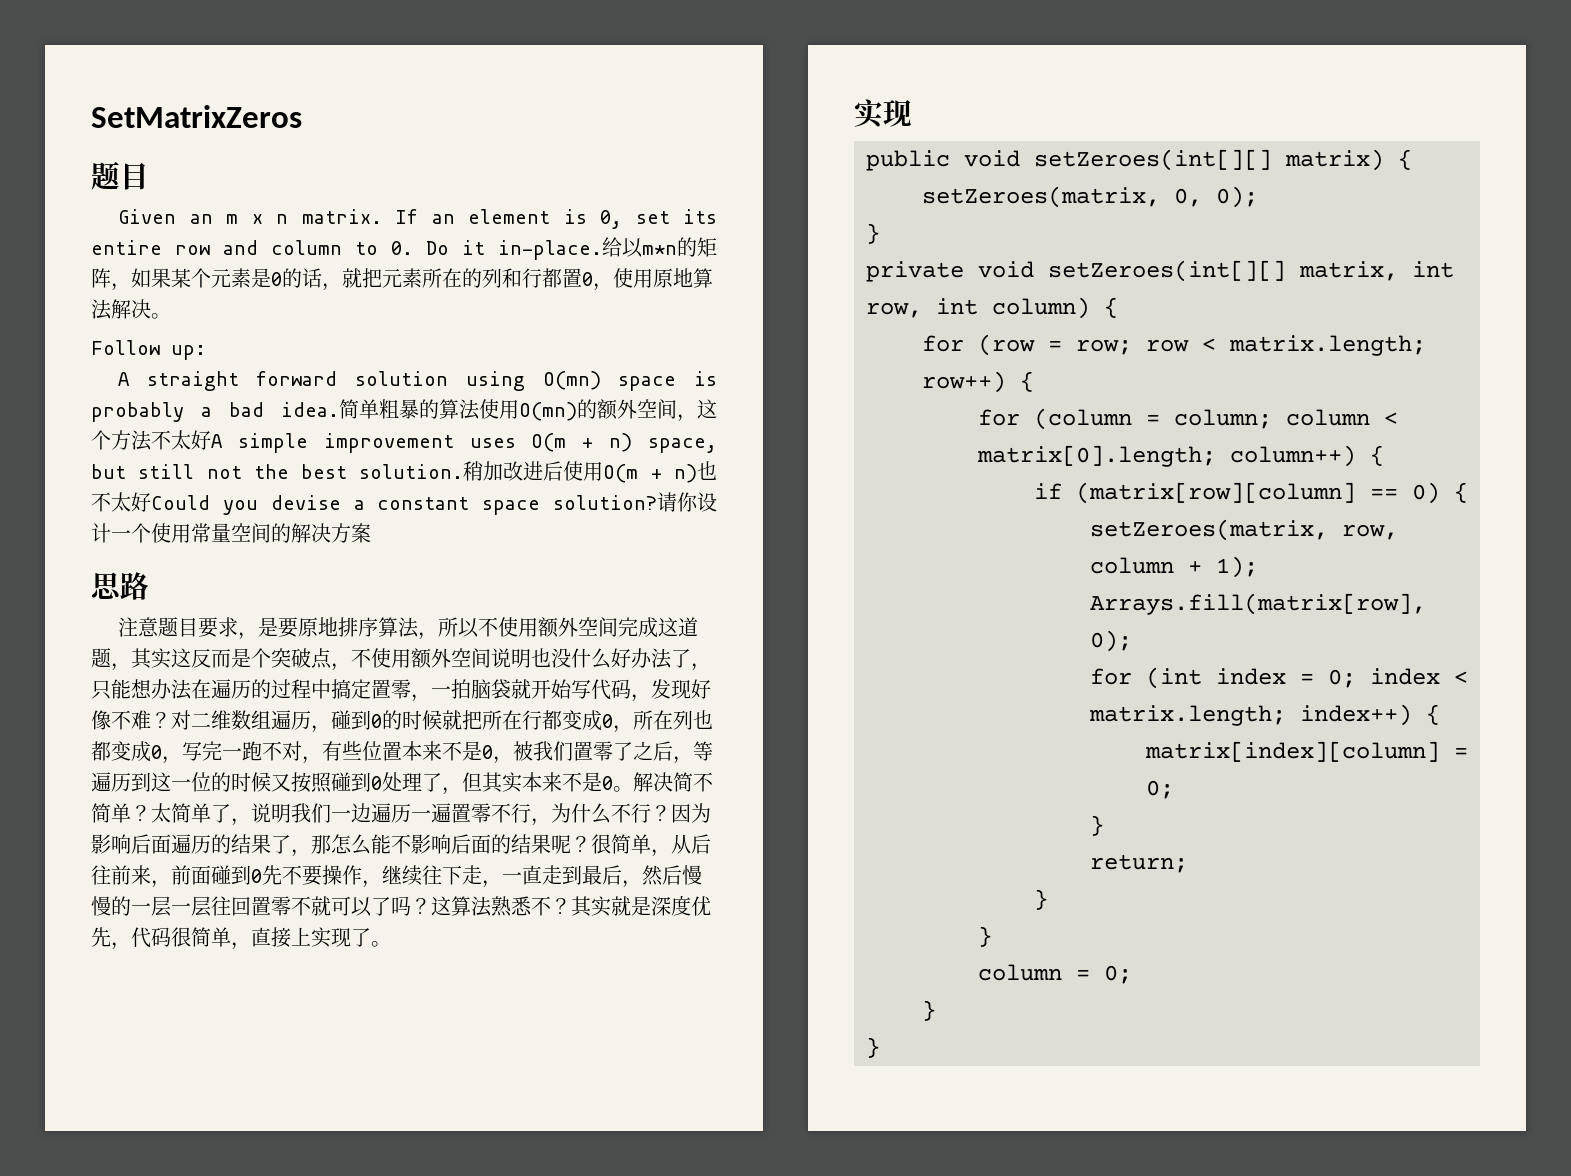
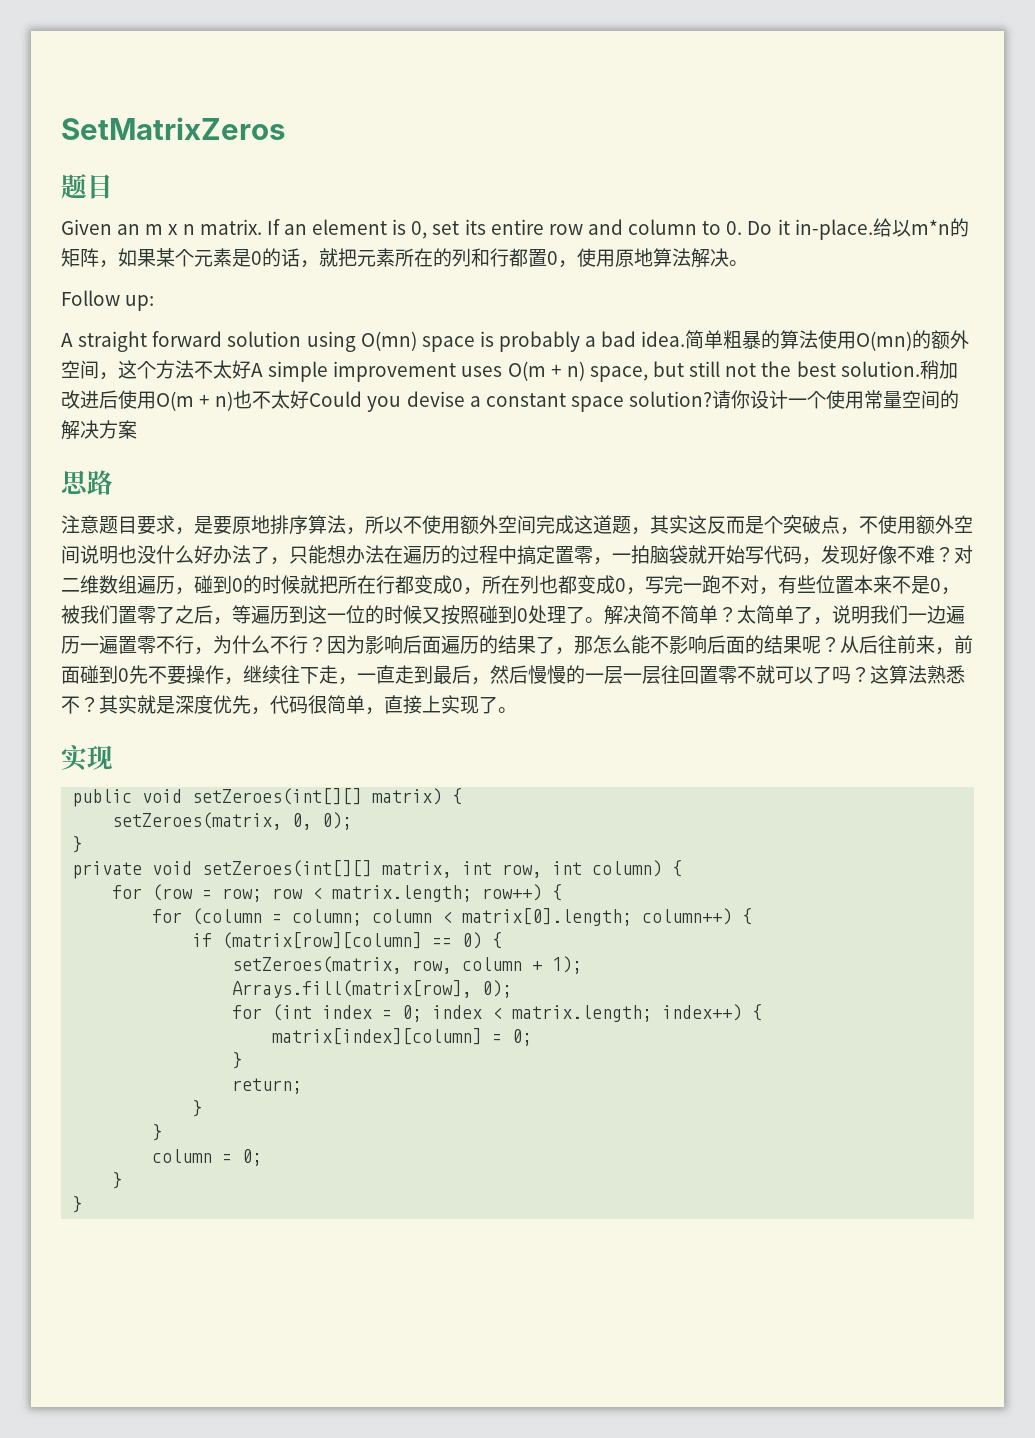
- 对二维数组遍历，碰到0的时候就把所在行都变成0，所在列也都变成0，写完一跑不对，有些位置本来不是0，被我们置零了之后，等遍历到这一位的时候又按照碰到0处理了，但其实本来不是0。
+ 对二维数组遍历，碰到0的时候就把所在行都变成0，所在列也都变成0，写完一跑不对，有些位置本来不是0，被我们置零了之后，等遍历到这一位的时候又按照碰到0处理了。
- 很简单，从后往前来，前面碰到0先不要操作，继续往下走，一直走到最后，然后慢慢的一层一层往回置零不就可以了吗？
+ 从后往前来，前面碰到0先不要操作，继续往下走，一直走到最后，然后慢慢的一层一层往回置零不就可以了吗？

